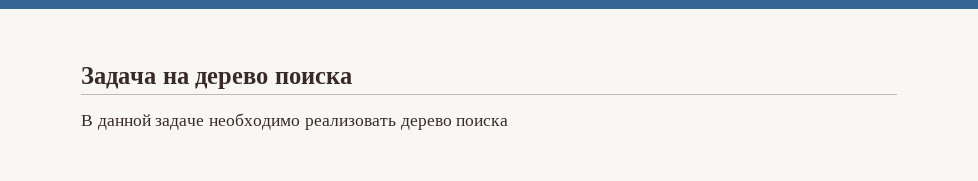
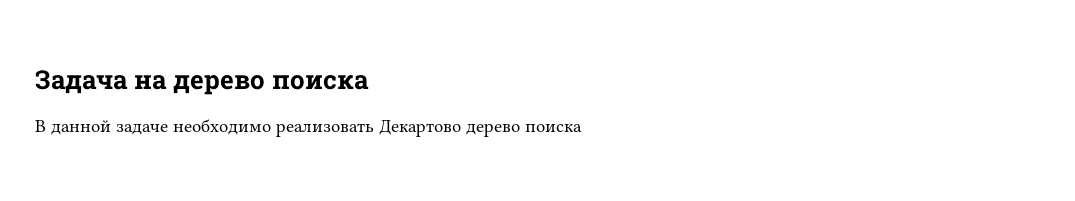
- В данной задаче необходимо реализовать дерево поиска
+ В данной задаче необходимо реализовать Декартово дерево поиска

